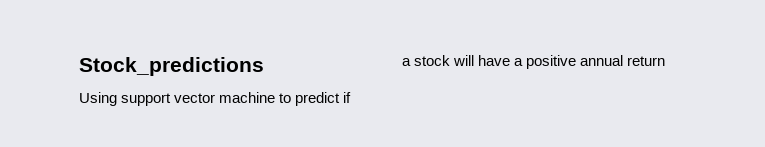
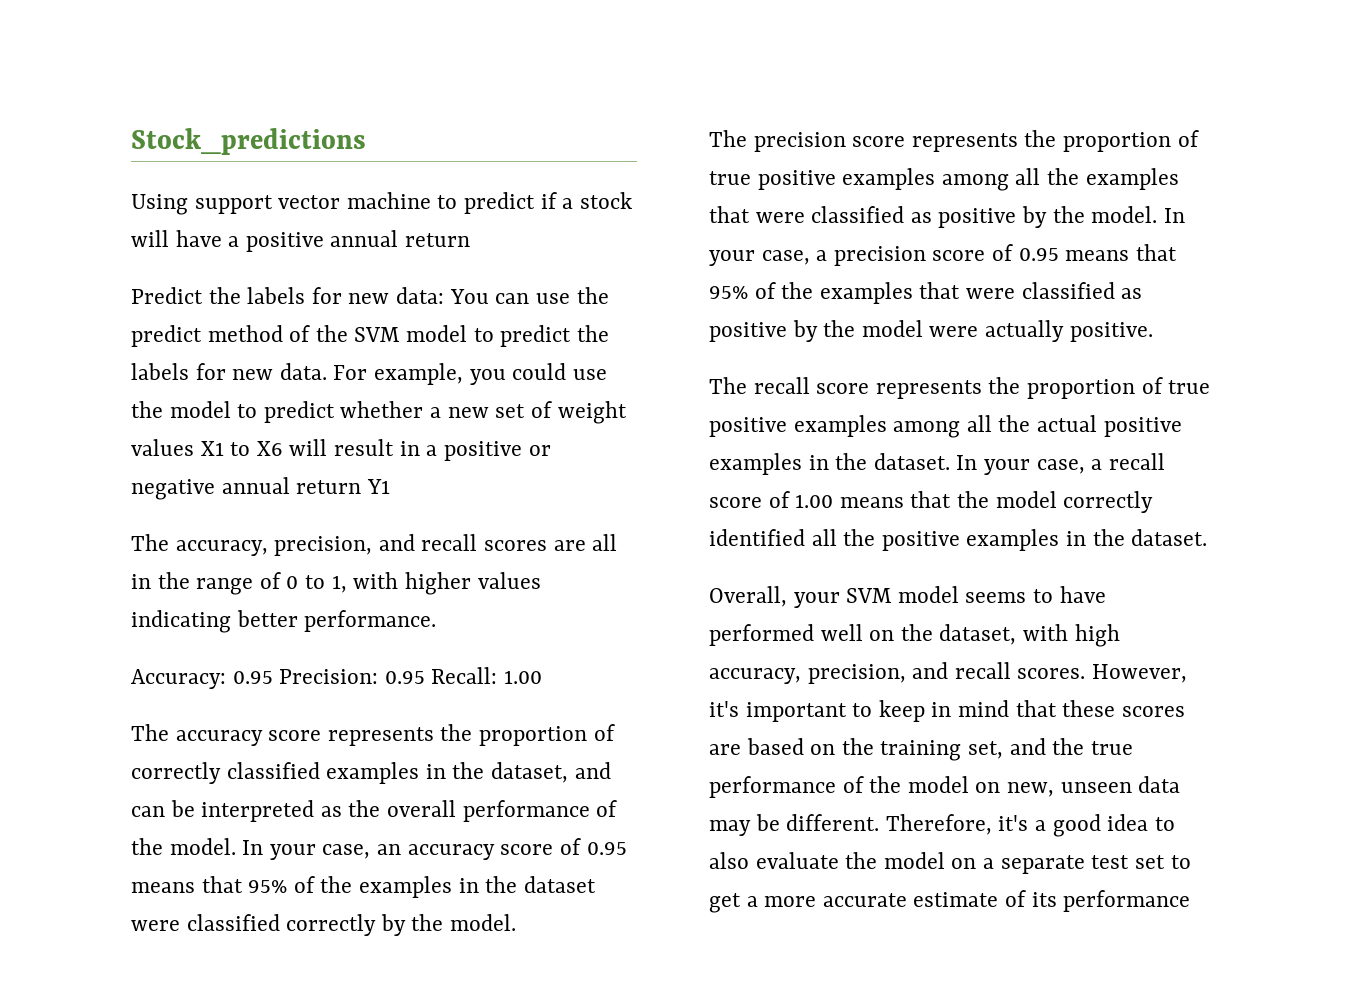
+ Predict the labels for new data: You can use the predict method of the SVM model to predict the labels for new data. For example, you could use the model to predict whether a new set of weight values X1 to X6 will result in a positive or negative annual return Y1
+ The accuracy, precision, and recall scores are all in the range of 0 to 1, with higher values indicating better performance.
+ Accuracy: 0.95 Precision: 0.95 Recall: 1.00
+ The accuracy score represents the proportion of correctly classified examples in the dataset, and can be interpreted as the overall performance of the model. In your case, an accuracy score of 0.95 means that 95% of the examples in the dataset were classified correctly by the model.
+ The precision score represents the proportion of true positive examples among all the examples that were classified as positive by the model. In your case, a precision score of 0.95 means that 95% of the examples that were classified as positive by the model were actually positive.
+ The recall score represents the proportion of true positive examples among all the actual positive examples in the dataset. In your case, a recall score of 1.00 means that the model correctly identified all the positive examples in the dataset.
+ Overall, your SVM model seems to have performed well on the dataset, with high accuracy, precision, and recall scores. However, it's important to keep in mind that these scores are based on the training set, and the true performance of the model on new, unseen data may be different. Therefore, it's a good idea to also evaluate the model on a separate test set to get a more accurate estimate of its performance

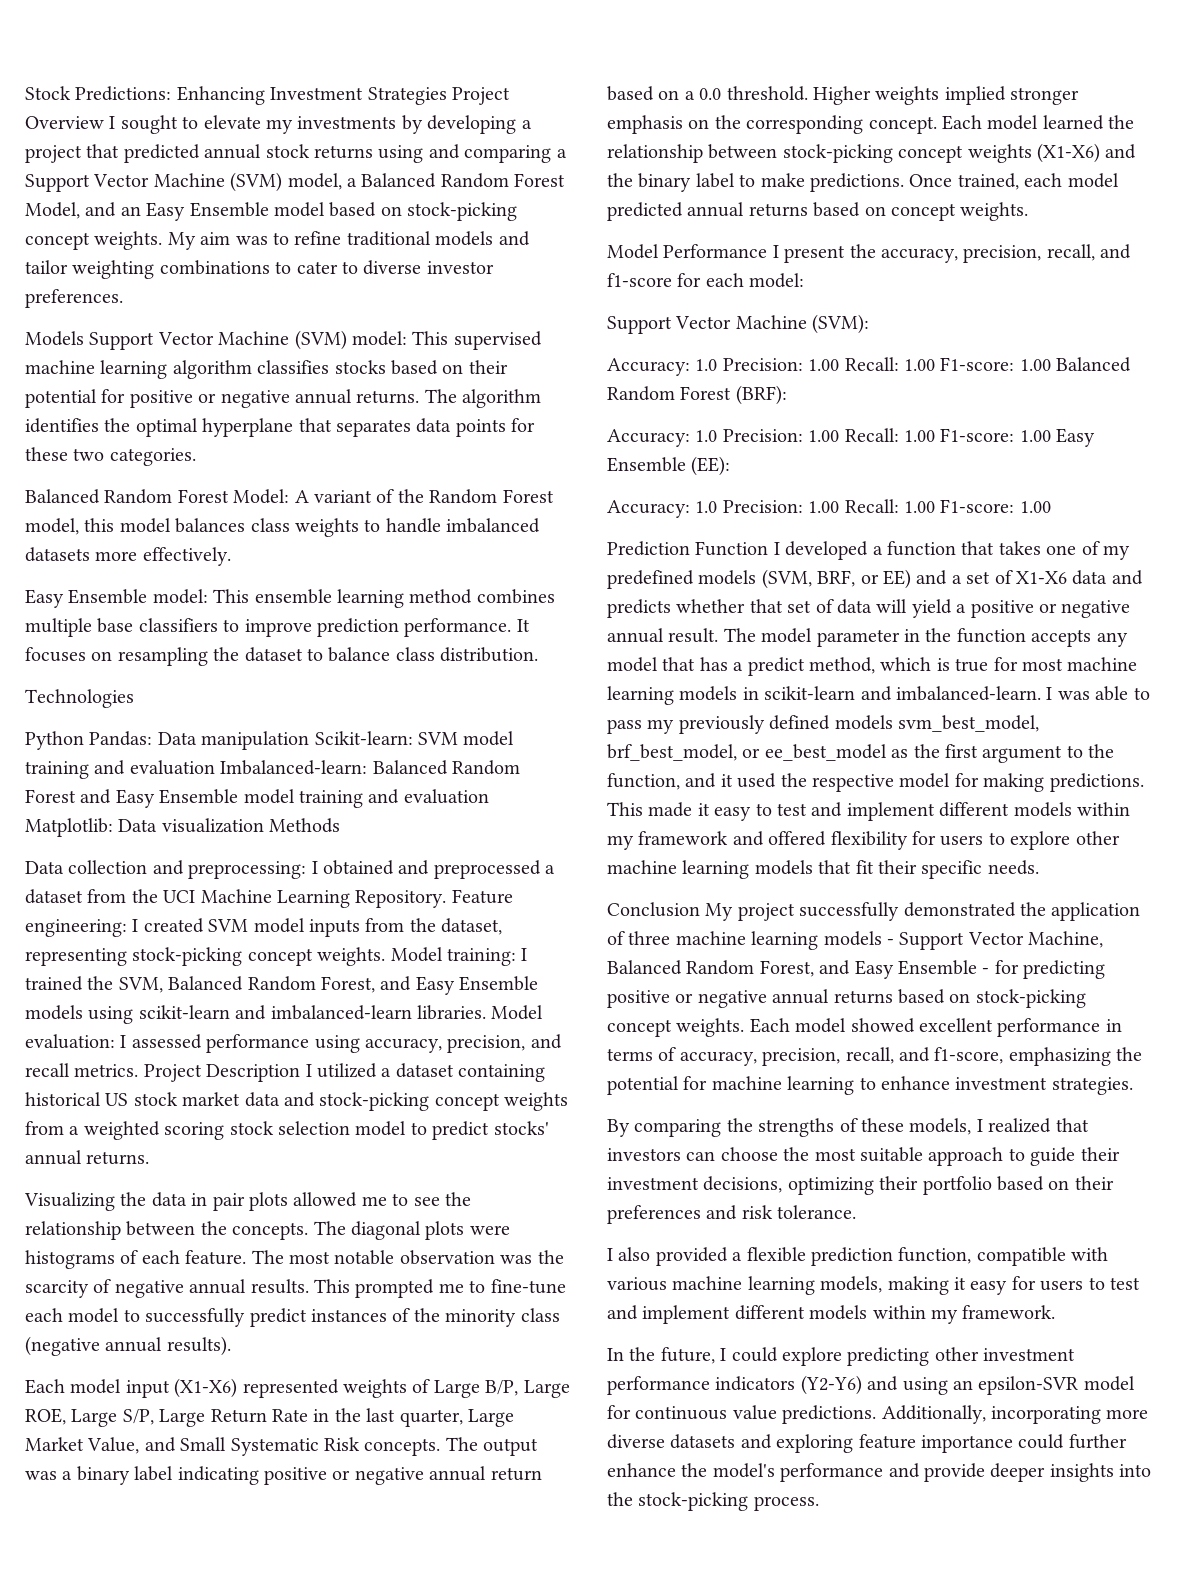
- Stock_predictions
- Using support vector machine to predict if a stock will have a positive annual return
- Predict the labels for new data: You can use the predict method of the SVM model to predict the labels for new data. For example, you could use the model to predict whether a new set of weight values X1 to X6 will result in a positive or negative annual return Y1
- The accuracy, precision, and recall scores are all in the range of 0 to 1, with higher values indicating better performance.
- Accuracy: 0.95 Precision: 0.95 Recall: 1.00
- The accuracy score represents the proportion of correctly classified examples in the dataset, and can be interpreted as the overall performance of the model. In your case, an accuracy score of 0.95 means that 95% of the examples in the dataset were classified correctly by the model.
- The precision score represents the proportion of true positive examples among all the examples that were classified as positive by the model. In your case, a precision score of 0.95 means that 95% of the examples that were classified as positive by the model were actually positive.
- The recall score represents the proportion of true positive examples among all the actual positive examples in the dataset. In your case, a recall score of 1.00 means that the model correctly identified all the positive examples in the dataset.
- Overall, your SVM model seems to have performed well on the dataset, with high accuracy, precision, and recall scores. However, it's important to keep in mind that these scores are based on the training set, and the true performance of the model on new, unseen data may be different. Therefore, it's a good idea to also evaluate the model on a separate test set to get a more accurate estimate of its performance
+ Stock Predictions: Enhancing Investment Strategies Project Overview I sought to elevate my investments by developing a project that predicted annual stock returns using and comparing a Support Vector Machine (SVM) model, a Balanced Random Forest Model, and an Easy Ensemble model based on stock-picking concept weights. My aim was to refine traditional models and tailor weighting combinations to cater to diverse investor preferences.
+ Models Support Vector Machine (SVM) model: This supervised machine learning algorithm classifies stocks based on their potential for positive or negative annual returns. The algorithm identifies the optimal hyperplane that separates data points for these two categories.
+ Balanced Random Forest Model: A variant of the Random Forest model, this model balances class weights to handle imbalanced datasets more effectively.
+ Easy Ensemble model: This ensemble learning method combines multiple base classifiers to improve prediction performance. It focuses on resampling the dataset to balance class distribution.
+ Technologies
+ Python Pandas: Data manipulation Scikit-learn: SVM model training and evaluation Imbalanced-learn: Balanced Random Forest and Easy Ensemble model training and evaluation Matplotlib: Data visualization Methods
+ Data collection and preprocessing: I obtained and preprocessed a dataset from the UCI Machine Learning Repository. Feature engineering: I created SVM model inputs from the dataset, representing stock-picking concept weights. Model training: I trained the SVM, Balanced Random Forest, and Easy Ensemble models using scikit-learn and imbalanced-learn libraries. Model evaluation: I assessed performance using accuracy, precision, and recall metrics. Project Description I utilized a dataset containing historical US stock market data and stock-picking concept weights from a weighted scoring stock selection model to predict stocks' annual returns.
+ Visualizing the data in pair plots allowed me to see the relationship between the concepts. The diagonal plots were histograms of each feature. The most notable observation was the scarcity of negative annual results. This prompted me to fine-tune each model to successfully predict instances of the minority class (negative annual results).
+ Each model input (X1-X6) represented weights of Large B/P, Large ROE, Large S/P, Large Return Rate in the last quarter, Large Market Value, and Small Systematic Risk concepts. The output was a binary label indicating positive or negative annual return based on a 0.0 threshold. Higher weights implied stronger emphasis on the corresponding concept. Each model learned the relationship between stock-picking concept weights (X1-X6) and the binary label to make predictions. Once trained, each model predicted annual returns based on concept weights.
+ Model Performance I present the accuracy, precision, recall, and f1-score for each model:
+ Support Vector Machine (SVM):
+ Accuracy: 1.0 Precision: 1.00 Recall: 1.00 F1-score: 1.00 Balanced Random Forest (BRF):
+ Accuracy: 1.0 Precision: 1.00 Recall: 1.00 F1-score: 1.00 Easy Ensemble (EE):
+ Accuracy: 1.0 Precision: 1.00 Recall: 1.00 F1-score: 1.00
+ Prediction Function I developed a function that takes one of my predefined models (SVM, BRF, or EE) and a set of X1-X6 data and predicts whether that set of data will yield a positive or negative annual result. The model parameter in the function accepts any model that has a predict method, which is true for most machine learning models in scikit-learn and imbalanced-learn. I was able to pass my previously defined models svm_best_model, brf_best_model, or ee_best_model as the first argument to the function, and it used the respective model for making predictions. This made it easy to test and implement different models within my framework and offered flexibility for users to explore other machine learning models that fit their specific needs.
+ Conclusion My project successfully demonstrated the application of three machine learning models - Support Vector Machine, Balanced Random Forest, and Easy Ensemble - for predicting positive or negative annual returns based on stock-picking concept weights. Each model showed excellent performance in terms of accuracy, precision, recall, and f1-score, emphasizing the potential for machine learning to enhance investment strategies.
+ By comparing the strengths of these models, I realized that investors can choose the most suitable approach to guide their investment decisions, optimizing their portfolio based on their preferences and risk tolerance.
+ I also provided a flexible prediction function, compatible with various machine learning models, making it easy for users to test and implement different models within my framework.
+ In the future, I could explore predicting other investment performance indicators (Y2-Y6) and using an epsilon-SVR model for continuous value predictions. Additionally, incorporating more diverse datasets and exploring feature importance could further enhance the model's performance and provide deeper insights into the stock-picking process.

